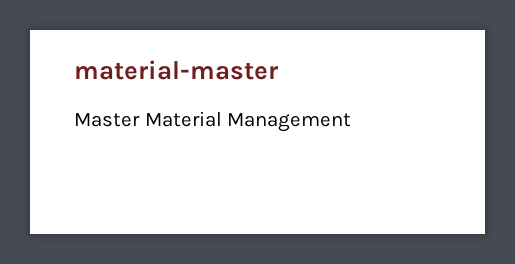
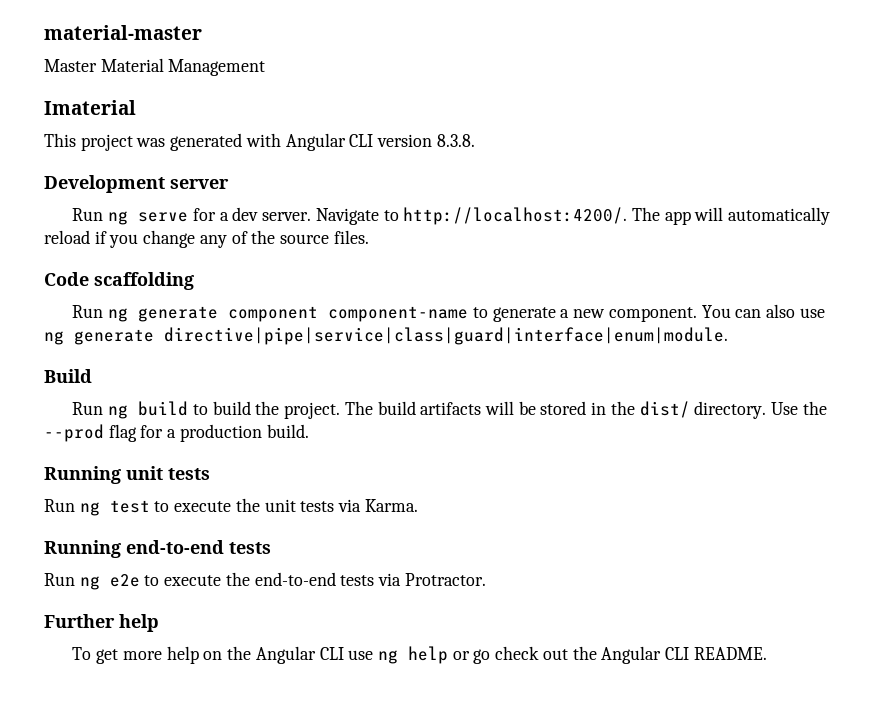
+ Imaterial
+ This project was generated with Angular CLI version 8.3.8.
+ Development server
+ Run ng serve for a dev server. Navigate to http://localhost:4200/. The app will automatically reload if you change any of the source files.
+ Code scaffolding
+ Run ng generate component component-name to generate a new component. You can also use ng generate directive|pipe|service|class|guard|interface|enum|module.
+ Build
+ Run ng build to build the project. The build artifacts will be stored in the dist/ directory. Use the --prod flag for a production build.
+ Running unit tests
+ Run ng test to execute the unit tests via Karma.
+ Running end-to-end tests
+ Run ng e2e to execute the end-to-end tests via Protractor.
+ Further help
+ To get more help on the Angular CLI use ng help or go check out the Angular CLI README.

